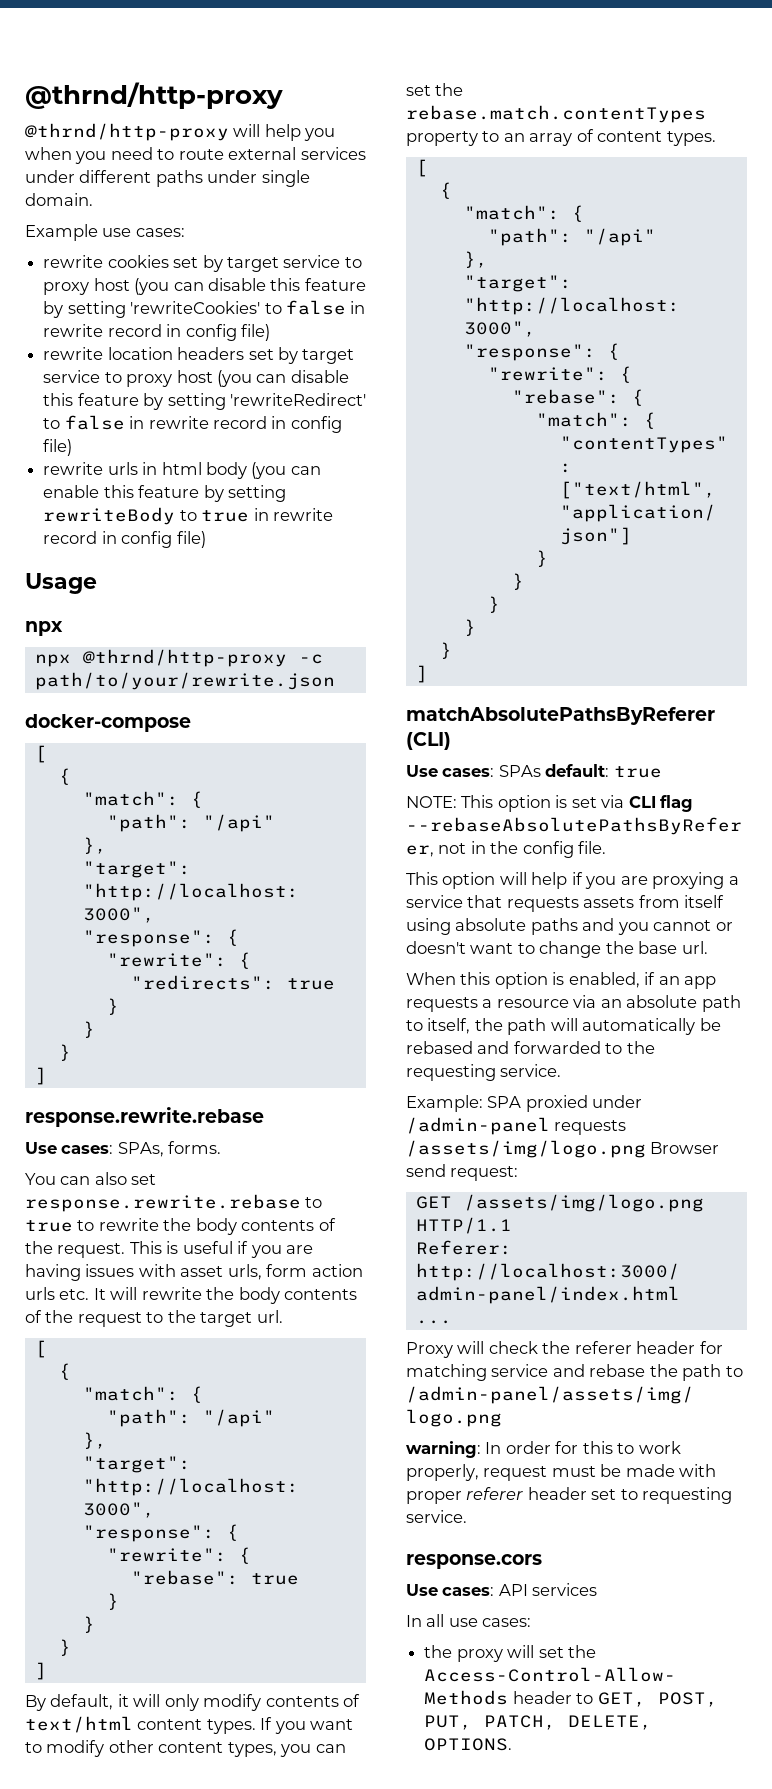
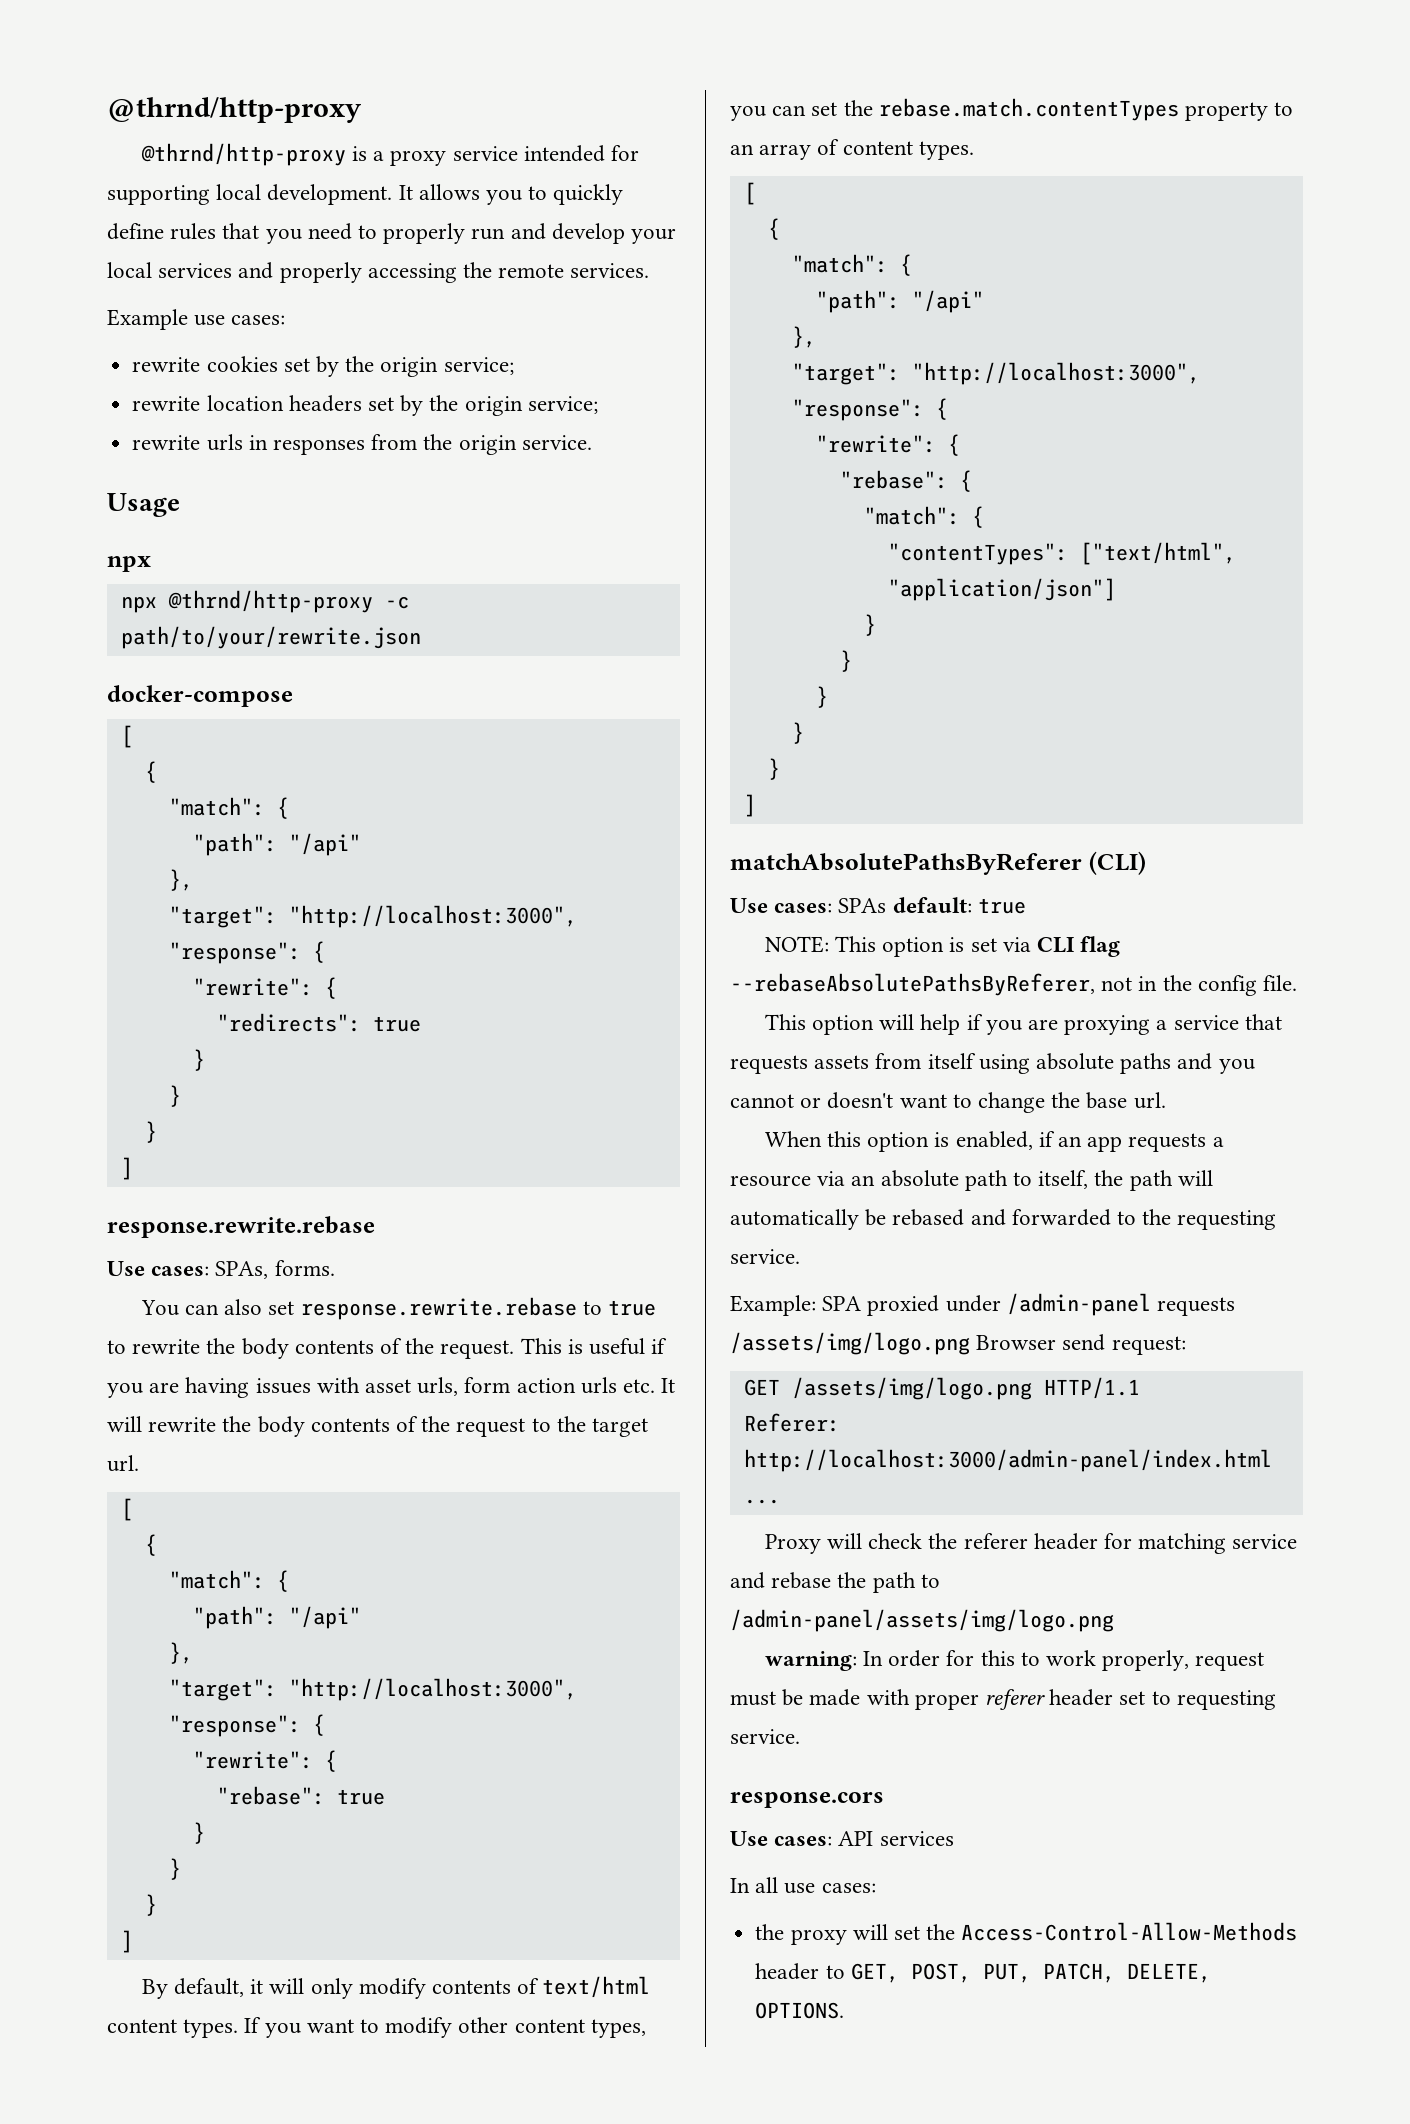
- @thrnd/http-proxy will help you when you need to route external services under different paths under single domain.
+ @thrnd/http-proxy is a proxy service intended for supporting local development. It allows you to quickly define rules that you need to properly run and develop your local services and properly accessing the remote services.
- rewrite cookies set by target service to proxy host (you can disable this feature by setting 'rewriteCookies' to false in rewrite record in config file)
+ rewrite cookies set by the origin service;
- rewrite location headers set by target service to proxy host (you can disable this feature by setting 'rewriteRedirect' to false in rewrite record in config file)
- rewrite urls in html body (you can enable this feature by setting rewriteBody to true in rewrite record in config file)
+ rewrite location headers set by the origin service;
+ rewrite urls in responses from the origin service.

